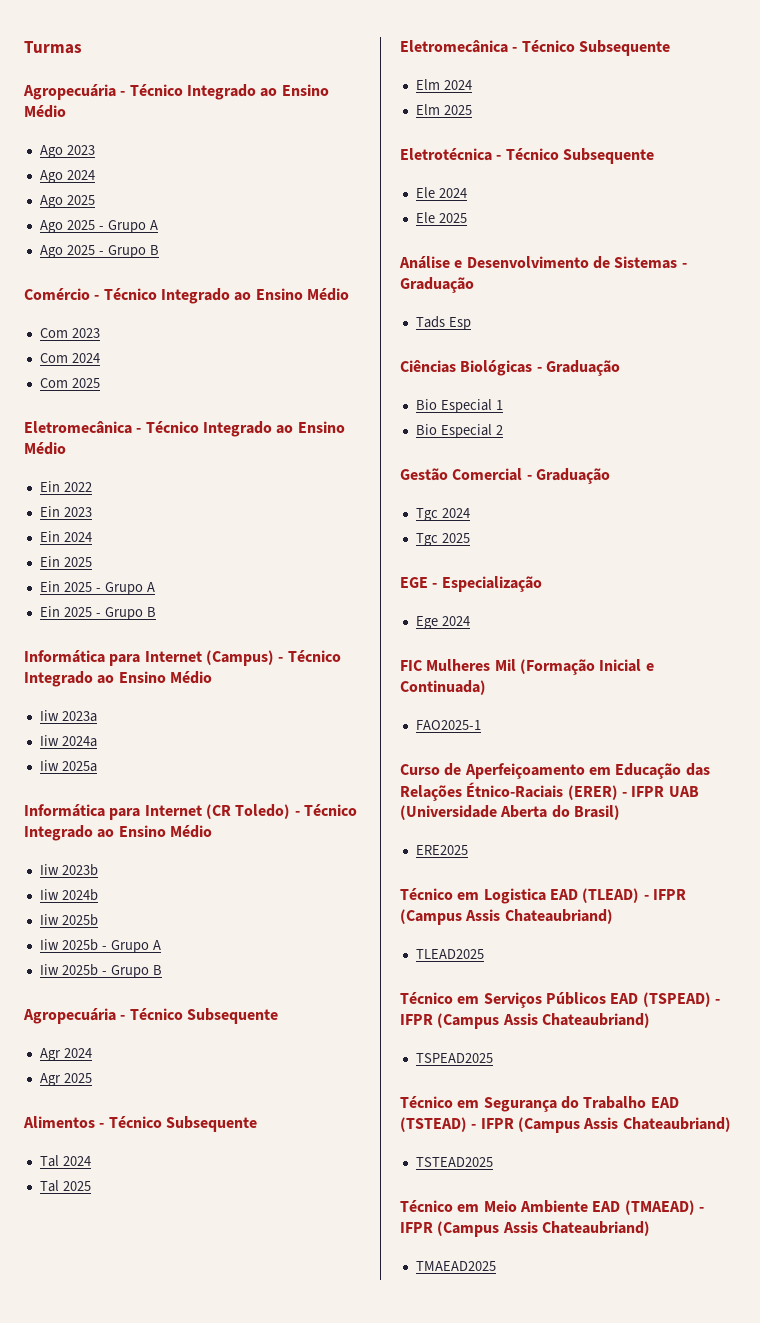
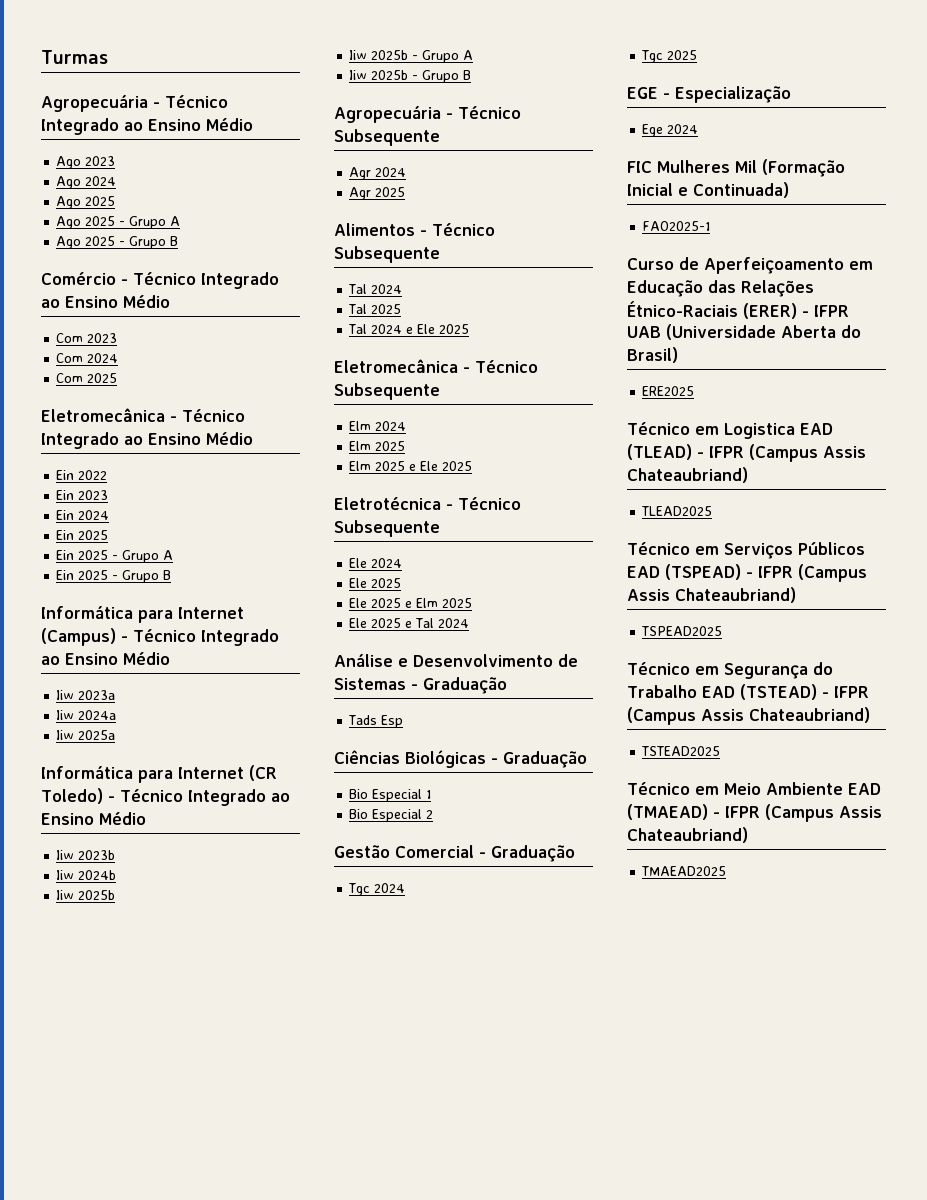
+ Tal 2024 e Ele 2025
+ Elm 2025 e Ele 2025
+ Ele 2025 e Elm 2025
+ Ele 2025 e Tal 2024

